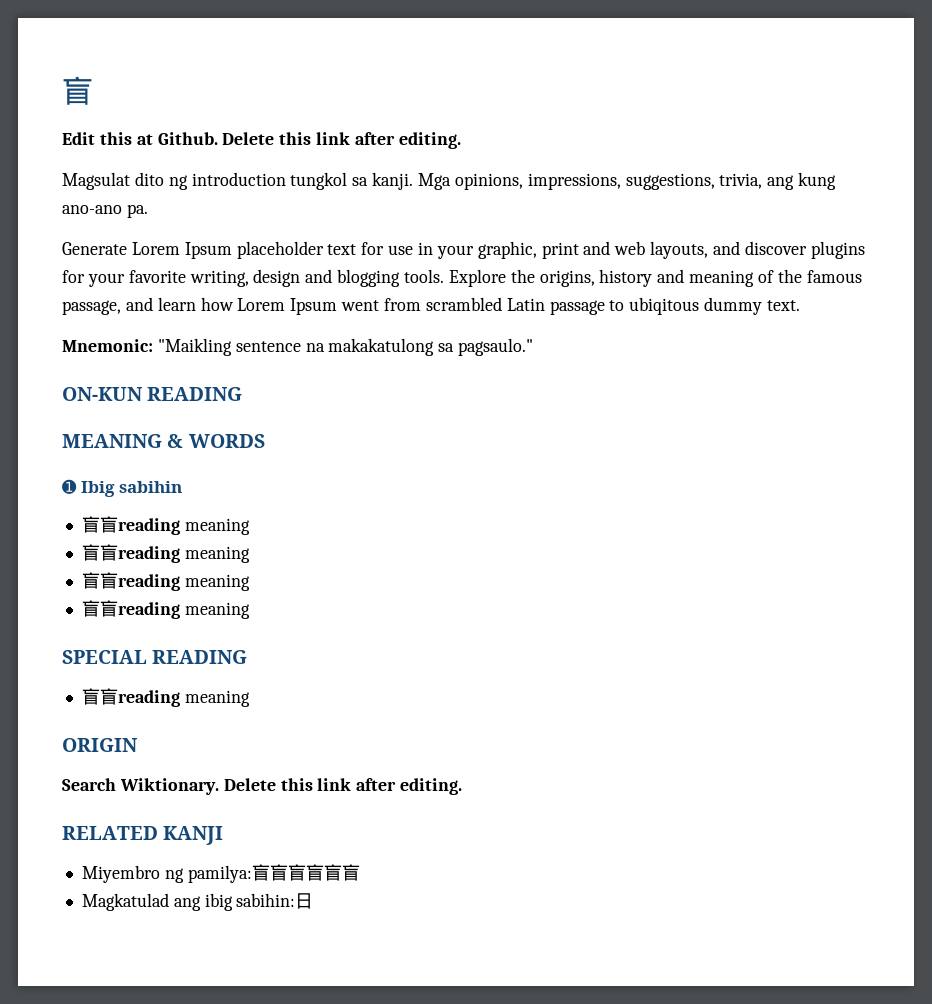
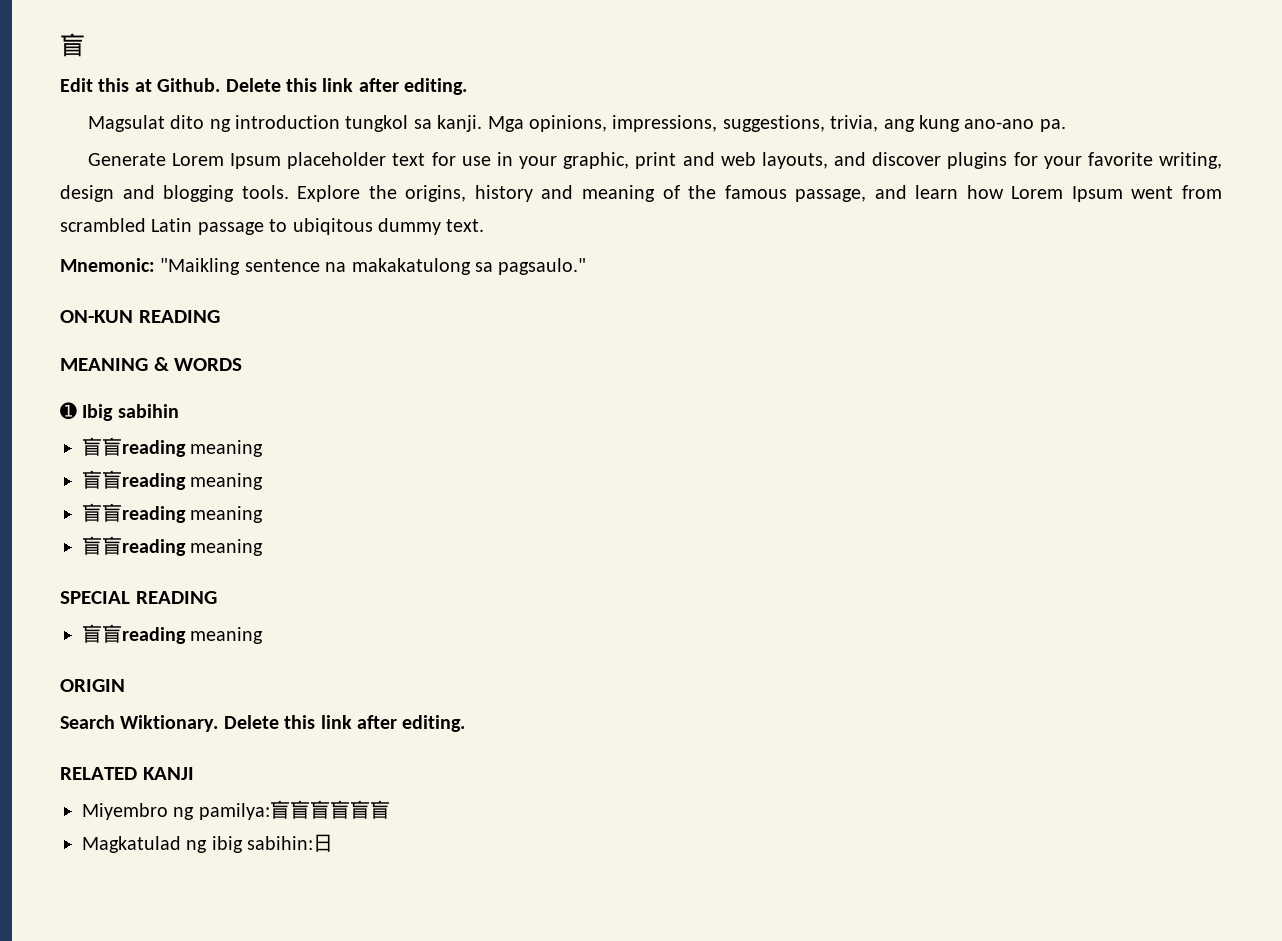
- Magkatulad ang ibig sabihin:日
+ Magkatulad ng ibig sabihin:日

